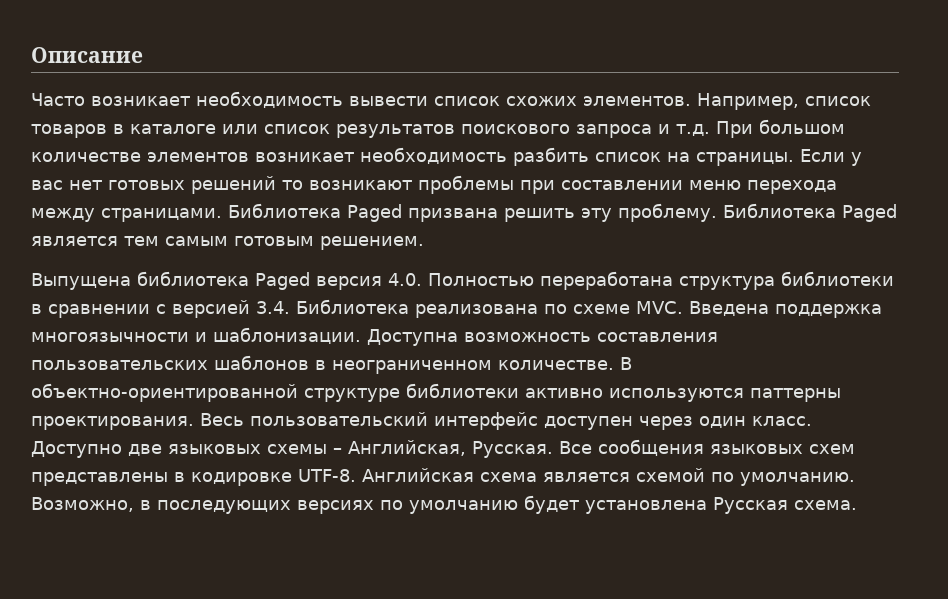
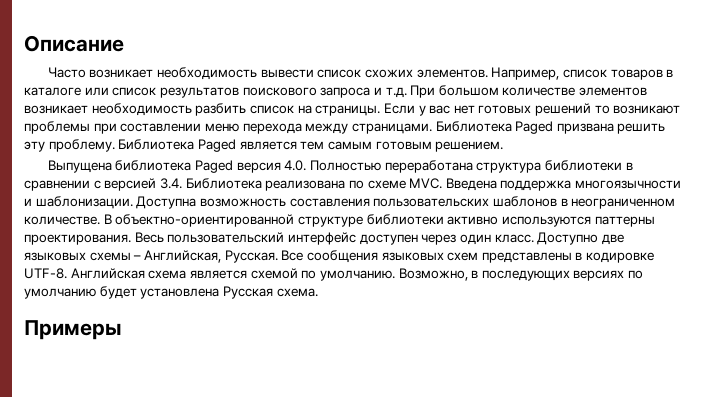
+ Примеры

